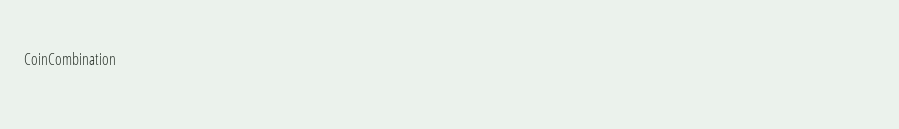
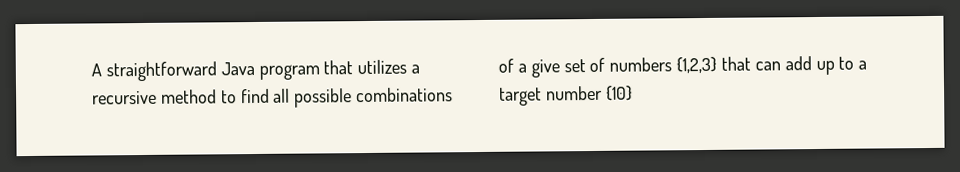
- CoinCombination
+ A straightforward Java program that utilizes a recursive method to find all possible combinations of a give set of numbers {1,2,3} that can add up to a target number {10}

